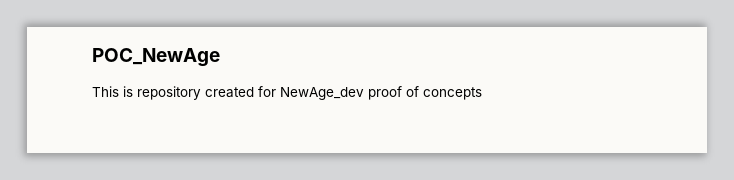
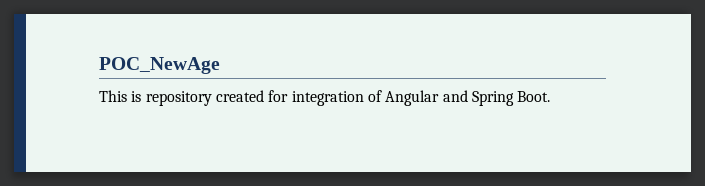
- This is repository created for NewAge_dev proof of concepts
+ This is repository created for integration of Angular and Spring Boot.

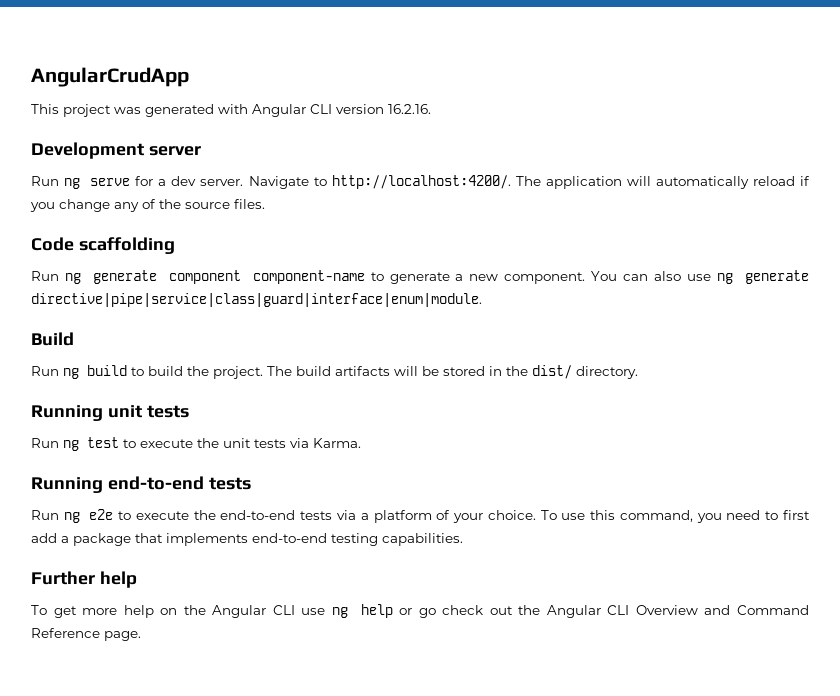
- POC_NewAge
+ AngularCrudApp
- This is repository created for integration of Angular and Spring Boot.
+ This project was generated with Angular CLI version 16.2.16.
+ Development server
+ Run ng serve for a dev server. Navigate to http://localhost:4200/. The application will automatically reload if you change any of the source files.
+ Code scaffolding
+ Run ng generate component component-name to generate a new component. You can also use ng generate directive|pipe|service|class|guard|interface|enum|module.
+ Build
+ Run ng build to build the project. The build artifacts will be stored in the dist/ directory.
+ Running unit tests
+ Run ng test to execute the unit tests via Karma.
+ Running end-to-end tests
+ Run ng e2e to execute the end-to-end tests via a platform of your choice. To use this command, you need to first add a package that implements end-to-end testing capabilities.
+ Further help
+ To get more help on the Angular CLI use ng help or go check out the Angular CLI Overview and Command Reference page.

